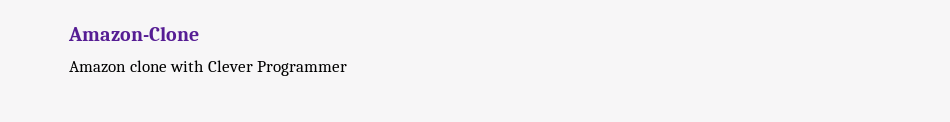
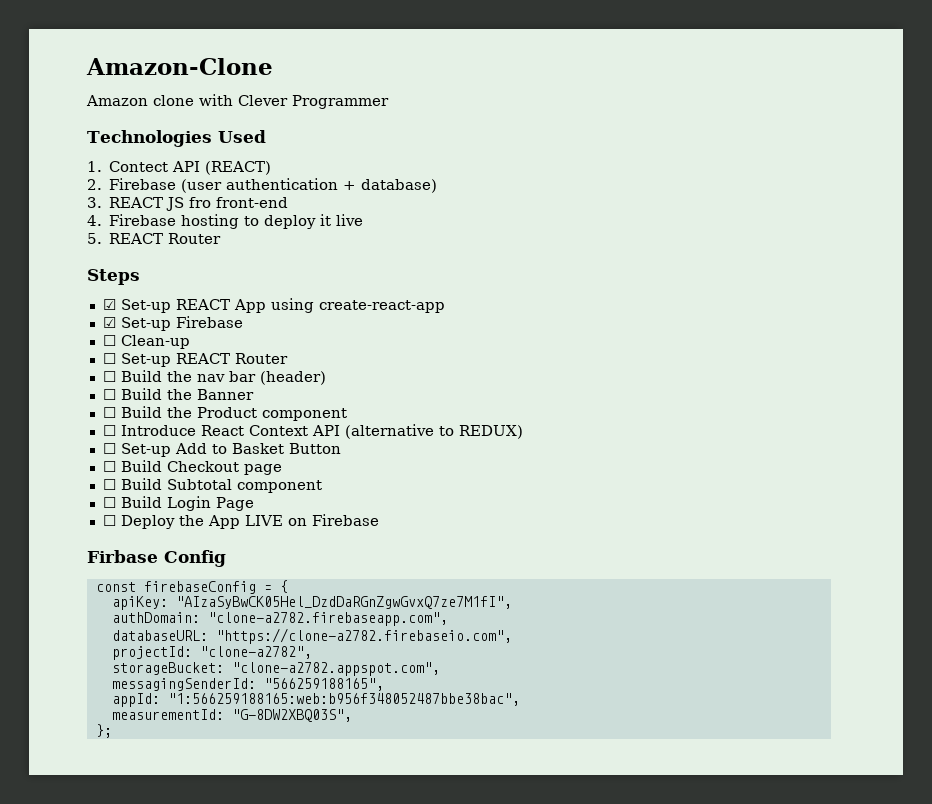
+ Technologies Used
+ 1. Contect API (REACT)
+ 2. Firebase (user authentication + database)
+ 3. REACT JS fro front-end
+ 4. Firebase hosting to deploy it live
+ 5. REACT Router
+ Steps
+ ☑ Set-up REACT App using create-react-app
+ ☑ Set-up Firebase
+ ☐ Clean-up
+ ☐ Set-up REACT Router
+ ☐ Build the nav bar (header)
+ ☐ Build the Banner
+ ☐ Build the Product component
+ ☐ Introduce React Context API (alternative to REDUX)
+ ☐ Set-up Add to Basket Button
+ ☐ Build Checkout page
+ ☐ Build Subtotal component
+ ☐ Build Login Page
+ ☐ Deploy the App LIVE on Firebase
+ Firbase Config
+ const firebaseConfig = {
+ apiKey: "AIzaSyBwCK05Hel_DzdDaRGnZgwGvxQ7ze7M1fI",
+ authDomain: "clone-a2782.firebaseapp.com",
+ databaseURL: "https://clone-a2782.firebaseio.com",
+ projectId: "clone-a2782",
+ storageBucket: "clone-a2782.appspot.com",
+ messagingSenderId: "566259188165",
+ appId: "1:566259188165:web:b956f348052487bbe38bac",
+ measurementId: "G-8DW2XBQ03S",
+ };

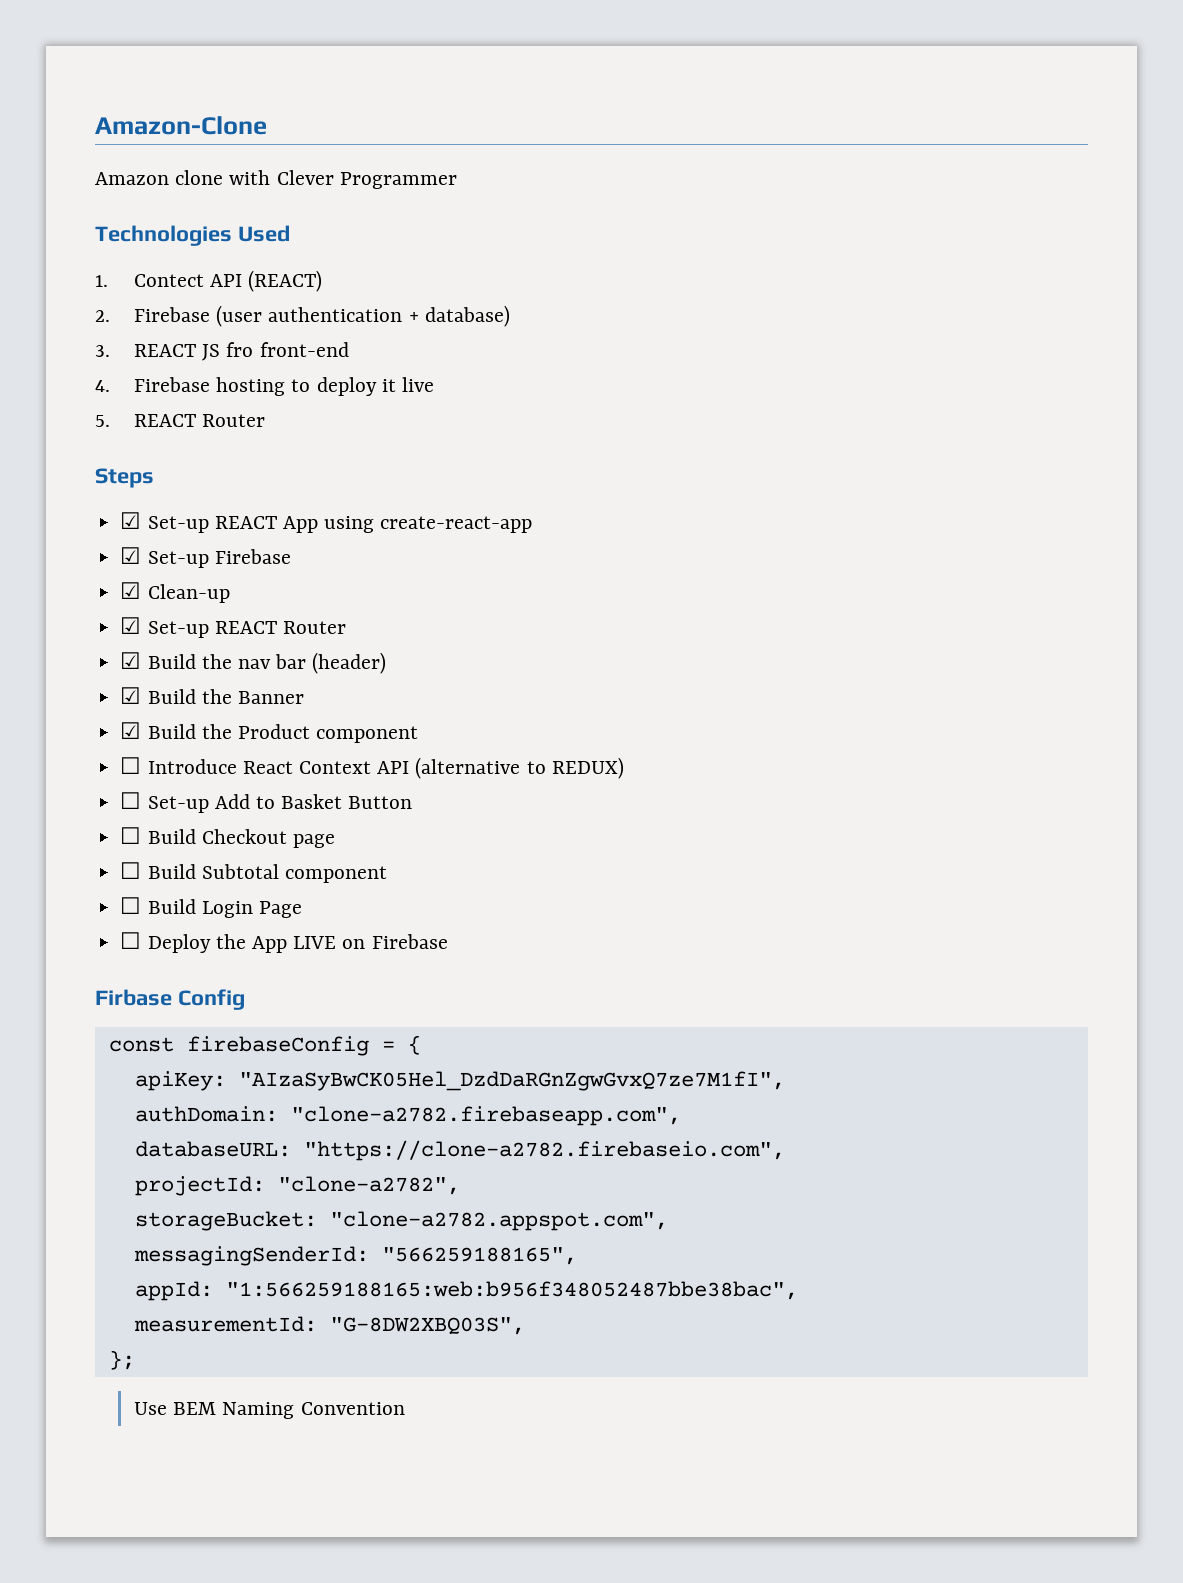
- ☐ Clean-up
+ ☑ Clean-up
- ☐ Set-up REACT Router
+ ☑ Set-up REACT Router
- ☐ Build the nav bar (header)
+ ☑ Build the nav bar (header)
- ☐ Build the Banner
+ ☑ Build the Banner
- ☐ Build the Product component
+ ☑ Build the Product component
+ Use BEM Naming Convention

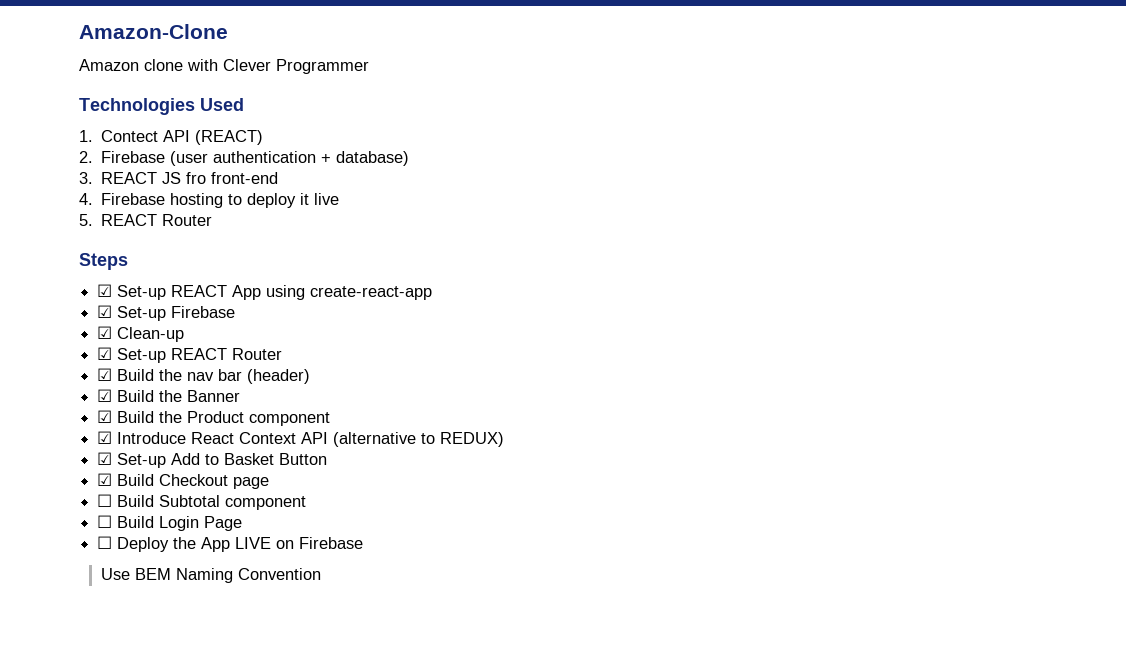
- ☐ Introduce React Context API (alternative to REDUX)
+ ☑ Introduce React Context API (alternative to REDUX)
- ☐ Set-up Add to Basket Button
+ ☑ Set-up Add to Basket Button
- ☐ Build Checkout page
+ ☑ Build Checkout page
- Firbase Config
- const firebaseConfig = {
- apiKey: "AIzaSyBwCK05Hel_DzdDaRGnZgwGvxQ7ze7M1fI",
- authDomain: "clone-a2782.firebaseapp.com",
- databaseURL: "https://clone-a2782.firebaseio.com",
- projectId: "clone-a2782",
- storageBucket: "clone-a2782.appspot.com",
- messagingSenderId: "566259188165",
- appId: "1:566259188165:web:b956f348052487bbe38bac",
- measurementId: "G-8DW2XBQ03S",
- };

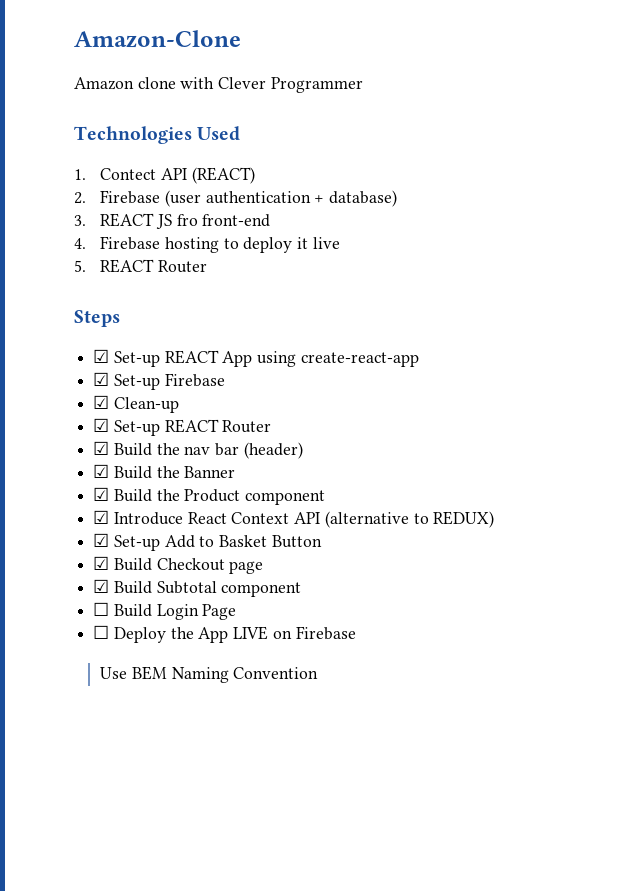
- ☐ Build Subtotal component
+ ☑ Build Subtotal component

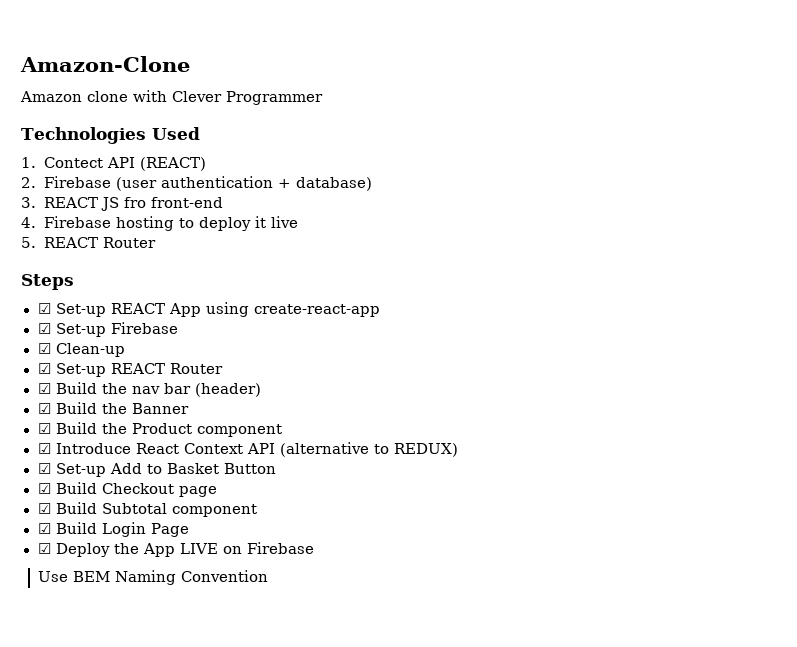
- ☐ Build Login Page
+ ☑ Build Login Page
- ☐ Deploy the App LIVE on Firebase
+ ☑ Deploy the App LIVE on Firebase

